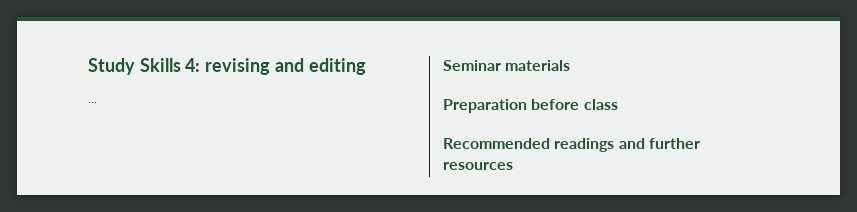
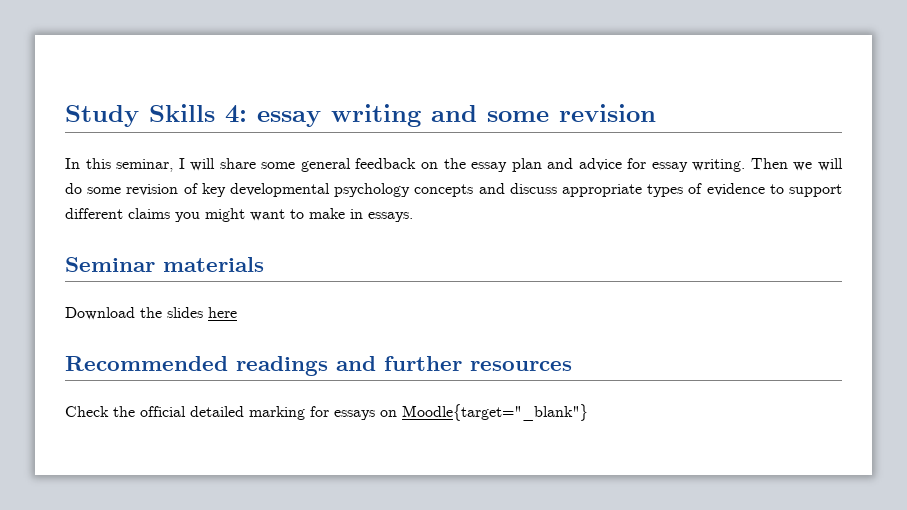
- Study Skills 4: revising and editing
- ...
+ Study Skills 4: essay writing and some revision
+ In this seminar, I will share some general feedback on the essay plan and advice for essay writing. Then we will do some revision of key developmental psychology concepts and discuss appropriate types of evidence to support different claims you might want to make in essays.
  Seminar materials
- Preparation before class
+ Download the slides here
+ Check the official detailed marking for essays on Moodle{target="_blank"}

